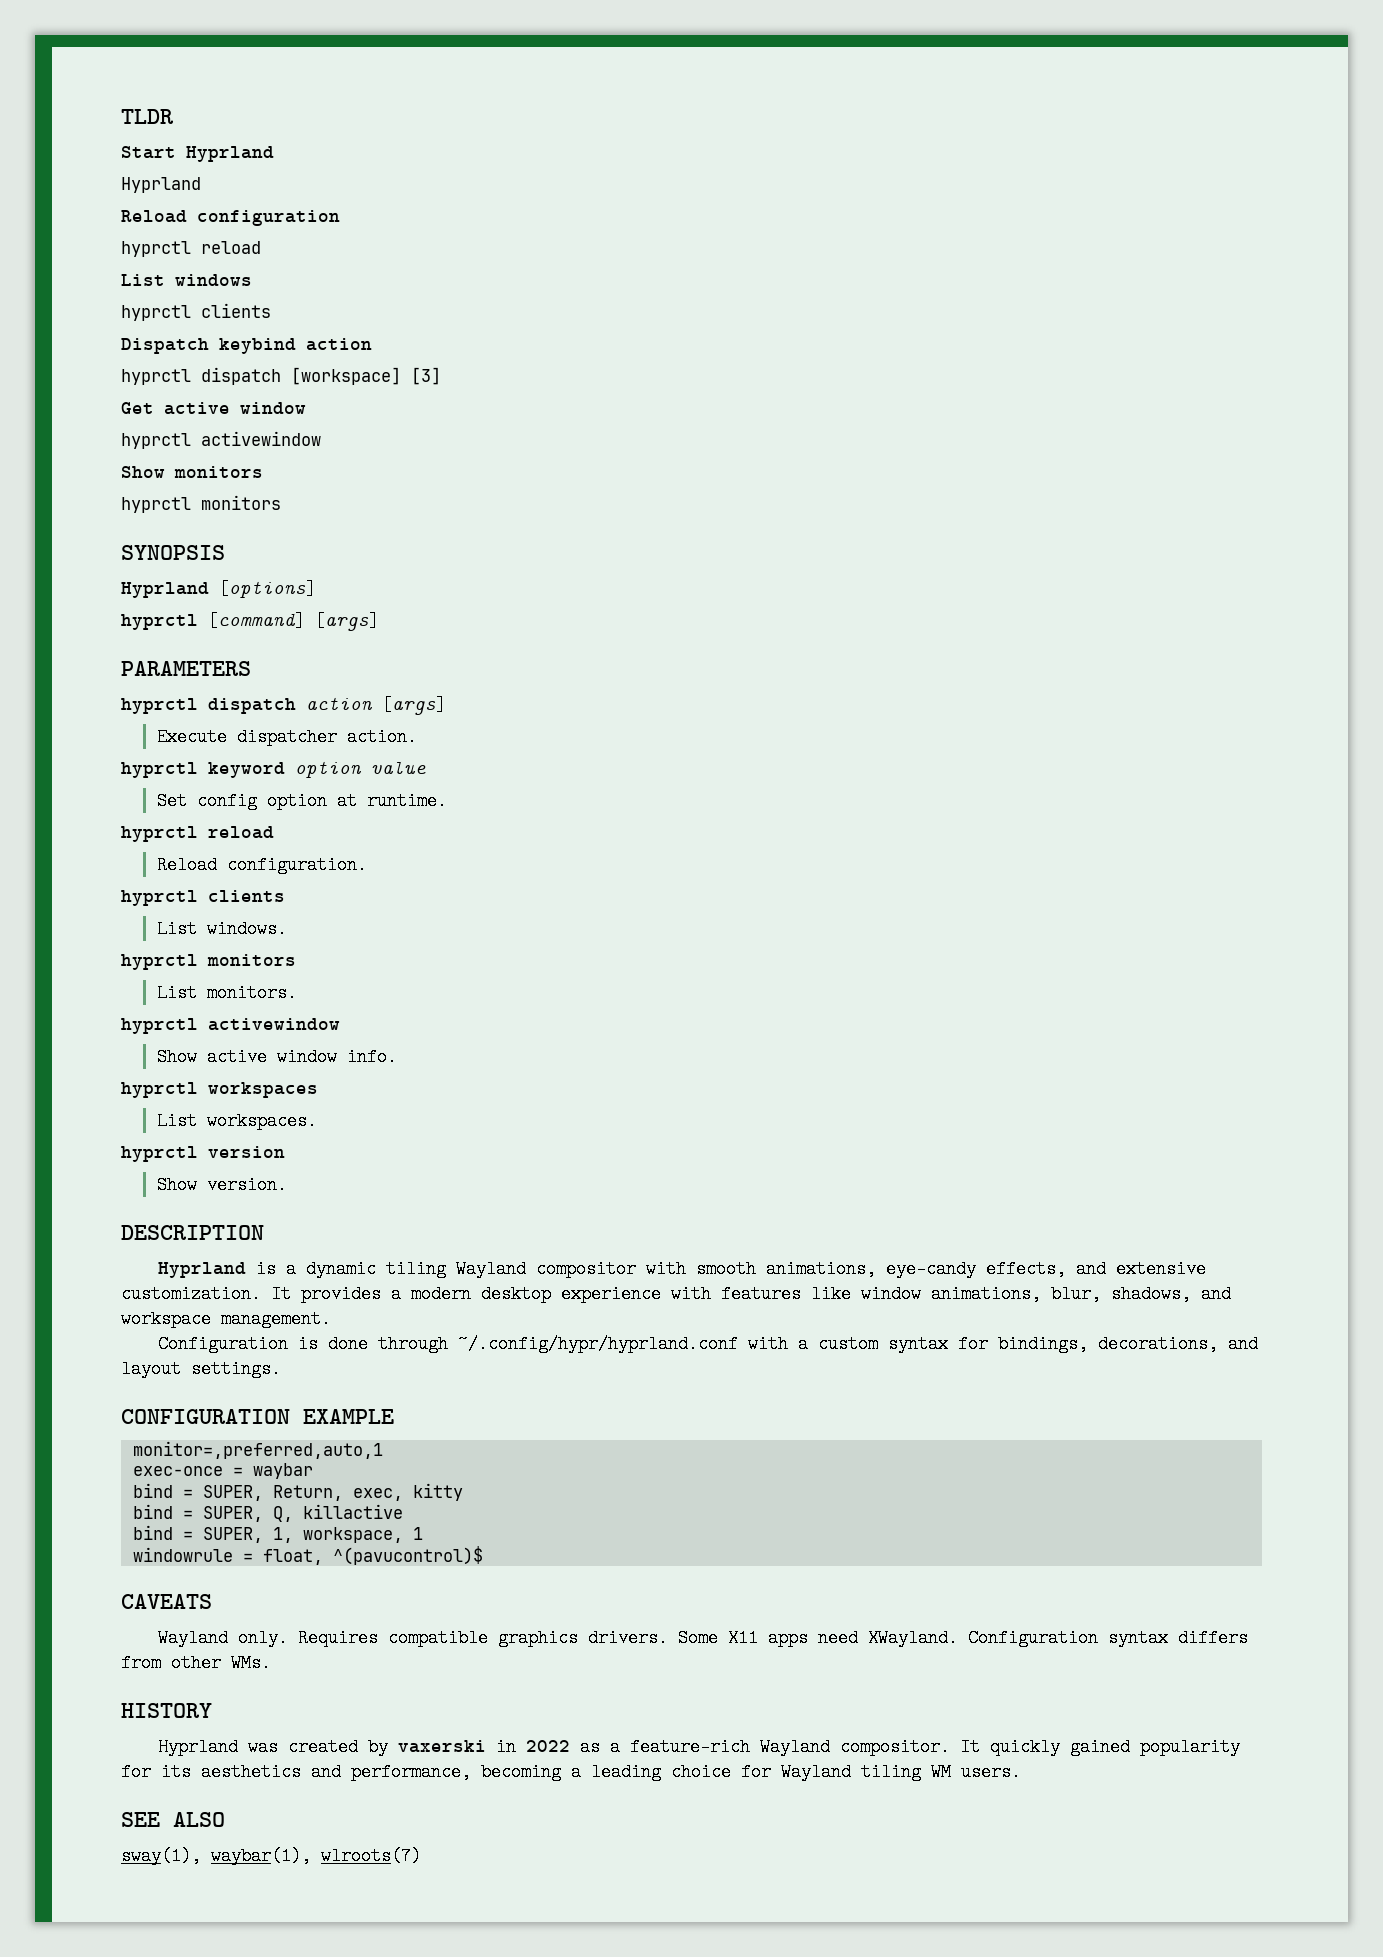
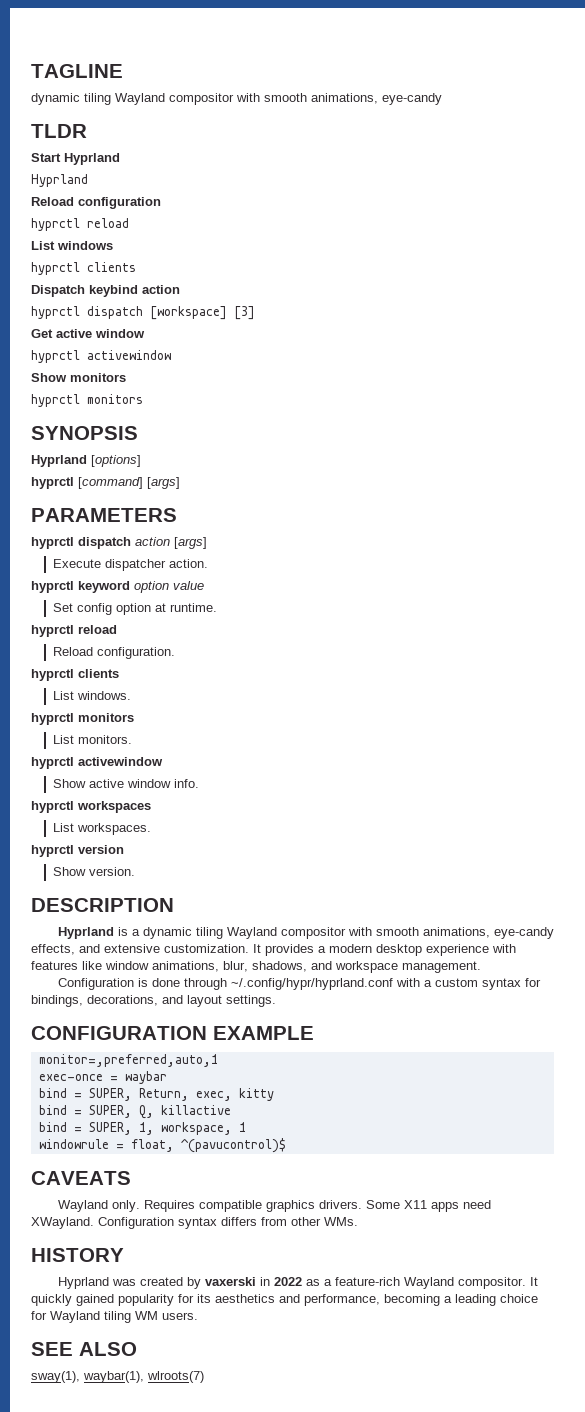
+ TAGLINE
+ dynamic tiling Wayland compositor with smooth animations, eye-candy

